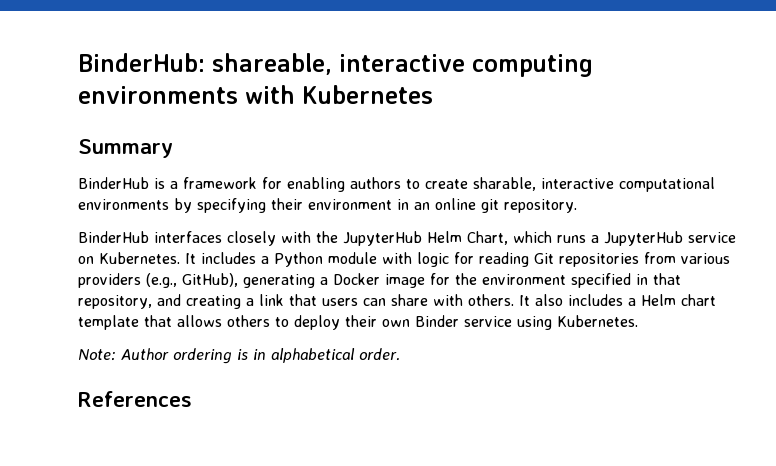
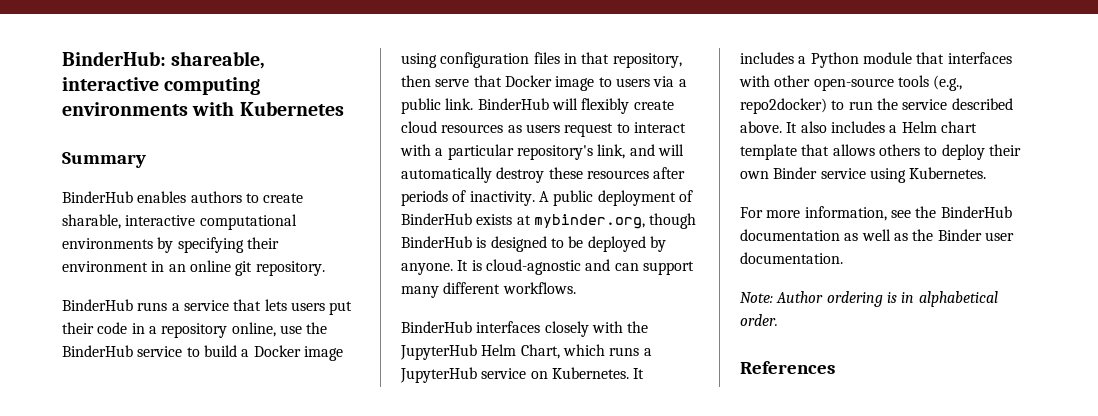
- BinderHub is a framework for enabling authors to create sharable, interactive computational environments by specifying their environment in an online git repository.
+ BinderHub enables authors to create sharable, interactive computational environments by specifying their environment in an online git repository.
+ BinderHub runs a service that lets users put their code in a repository online, use the BinderHub service to build a Docker image using configuration files in that repository, then serve that Docker image to users via a public link. BinderHub will flexibly create cloud resources as users request to interact with a particular repository's link, and will automatically destroy these resources after periods of inactivity. A public deployment of BinderHub exists at mybinder.org, though BinderHub is designed to be deployed by anyone. It is cloud-agnostic and can support many different workflows.
- It includes a Python module with logic for reading Git repositories from various providers (e.g., GitHub), generating a Docker image for the environment specified in that repository, and creating a link that users can share with others.
+ It includes a Python module that interfaces with other open-source tools (e.g., repo2docker) to run the service described above.
+ For more information, see the BinderHub documentation as well as the Binder user documentation.

